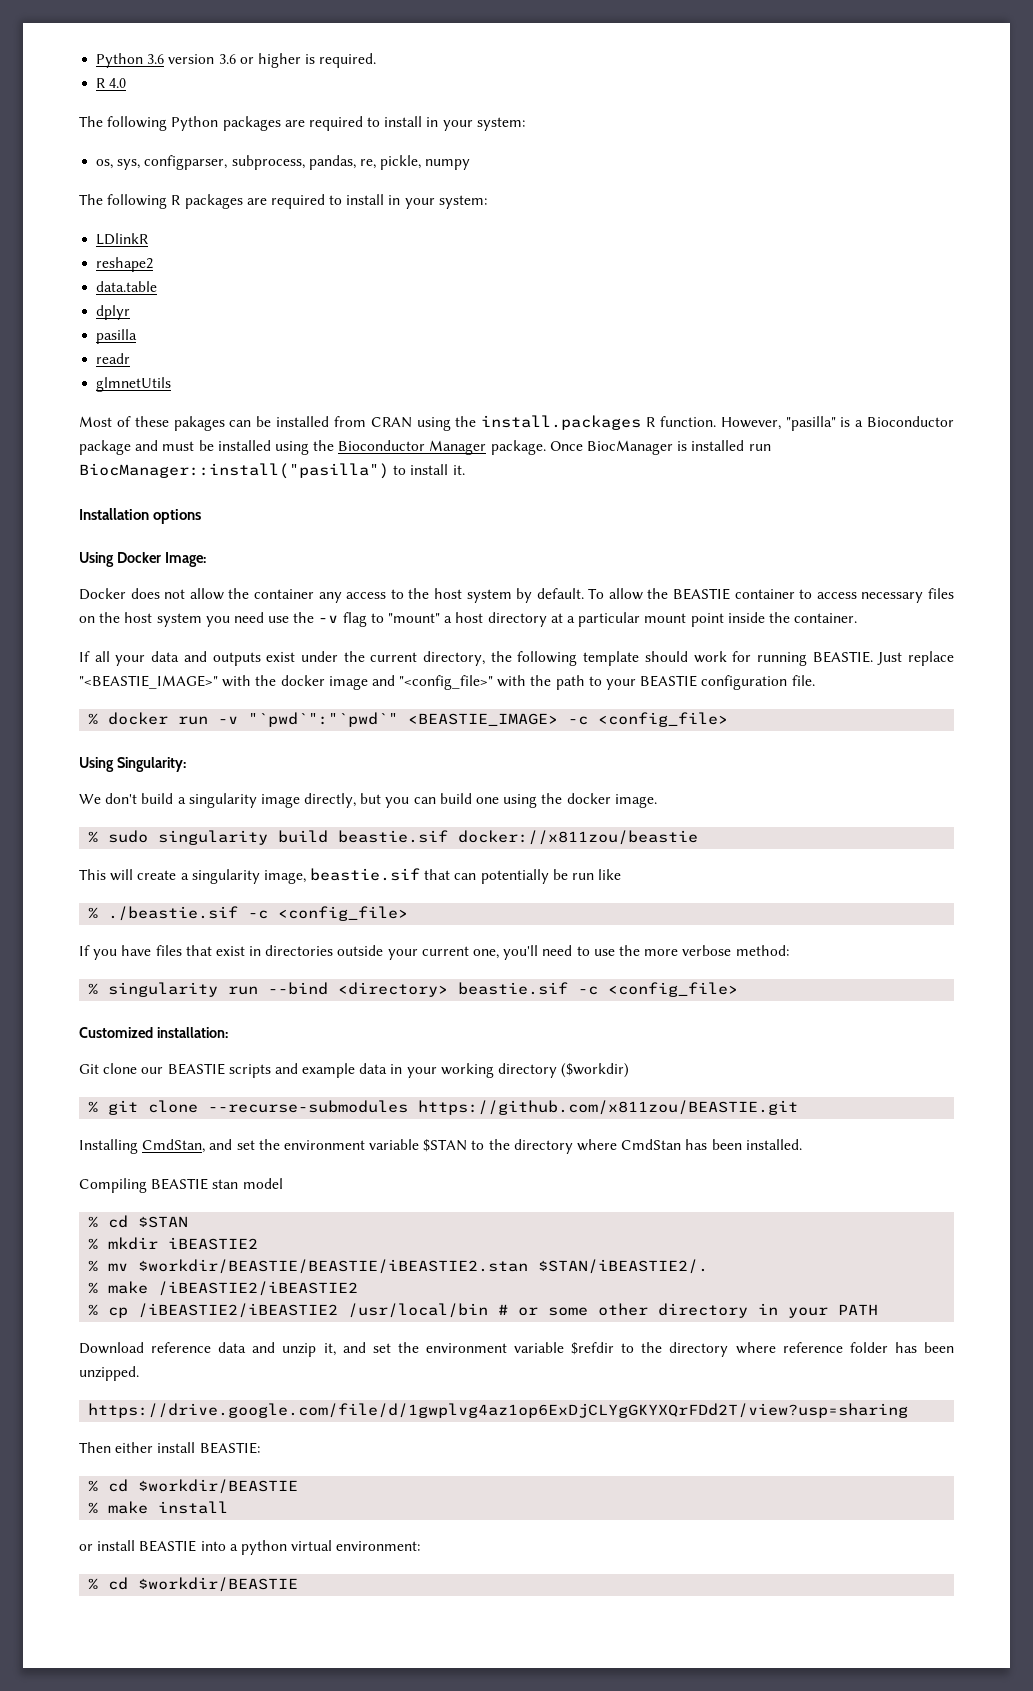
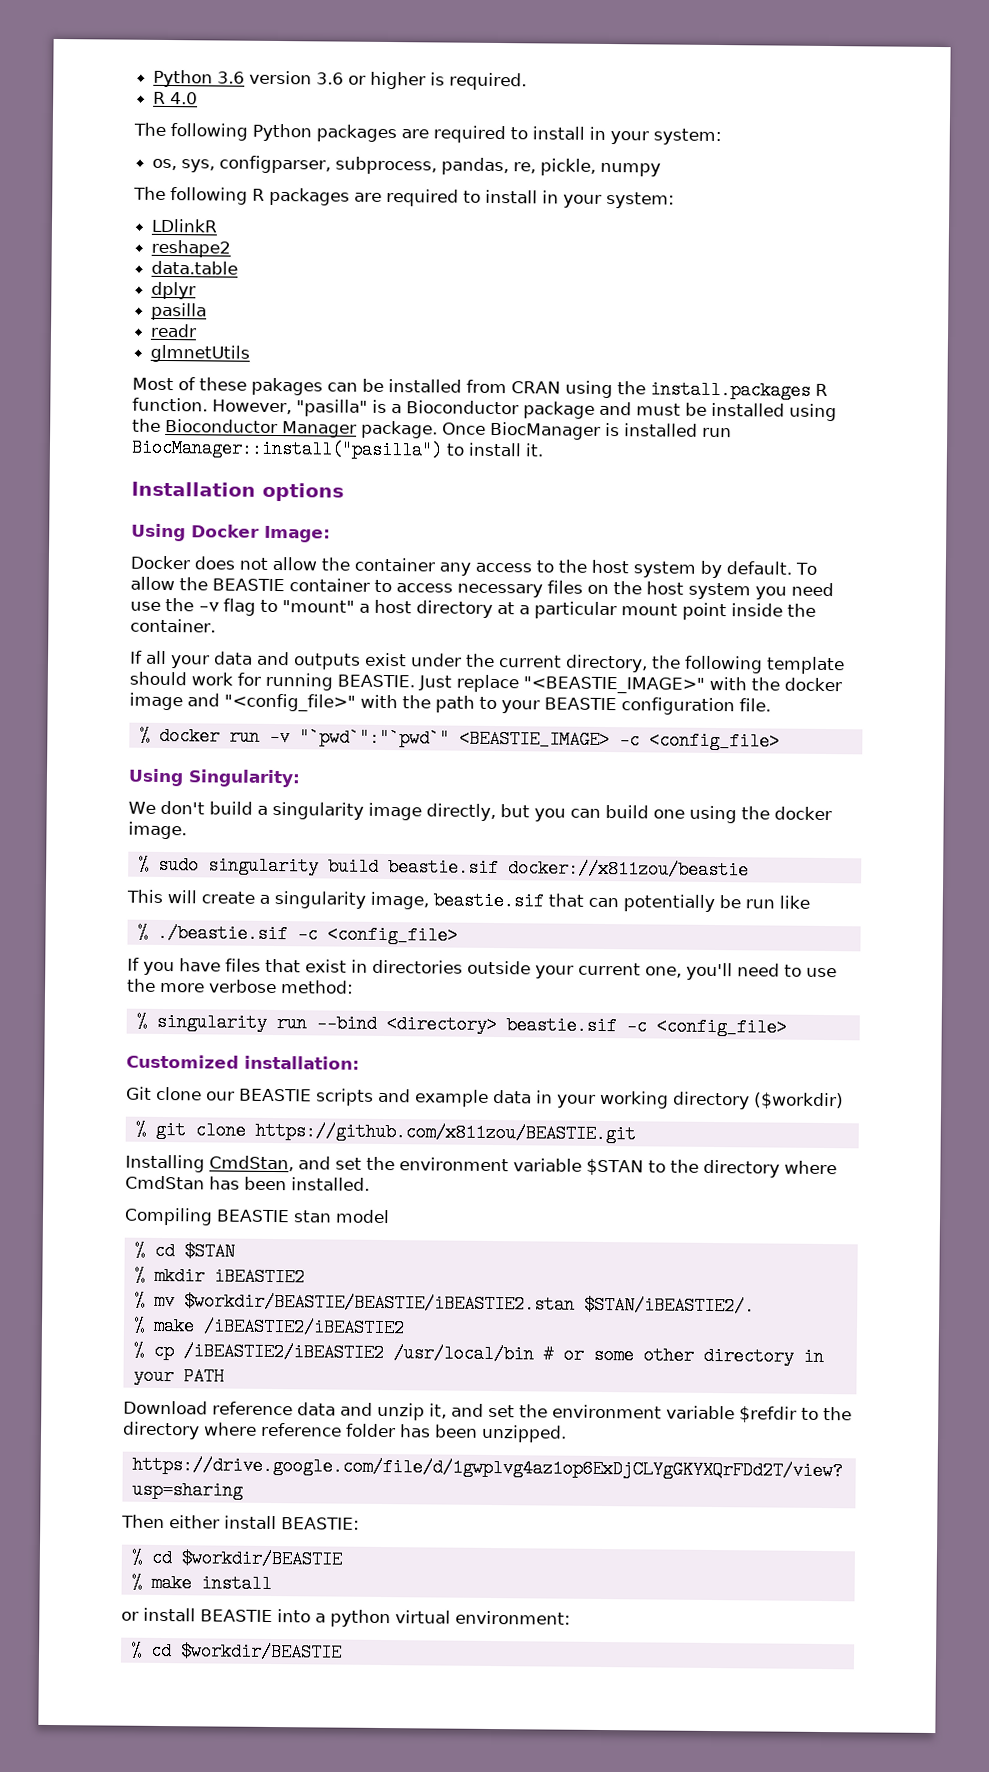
- % git clone --recurse-submodules https://github.com/x811zou/BEASTIE.git
+ % git clone https://github.com/x811zou/BEASTIE.git

